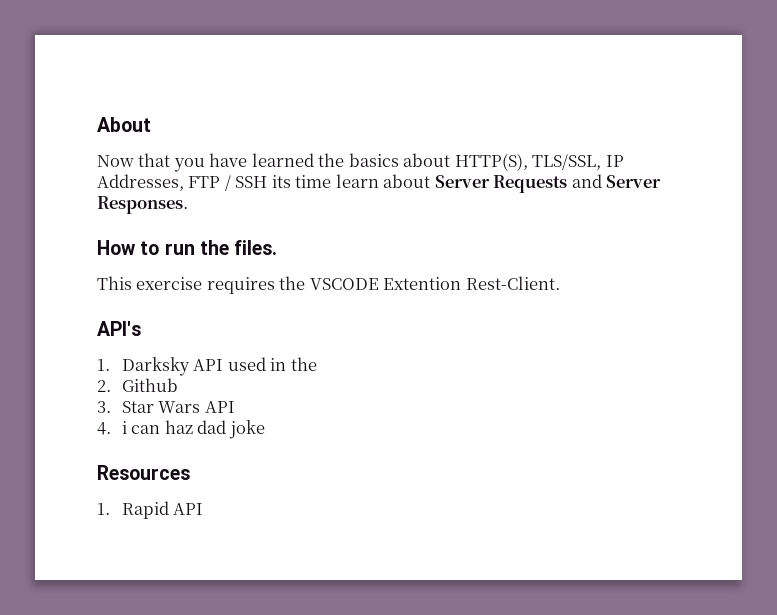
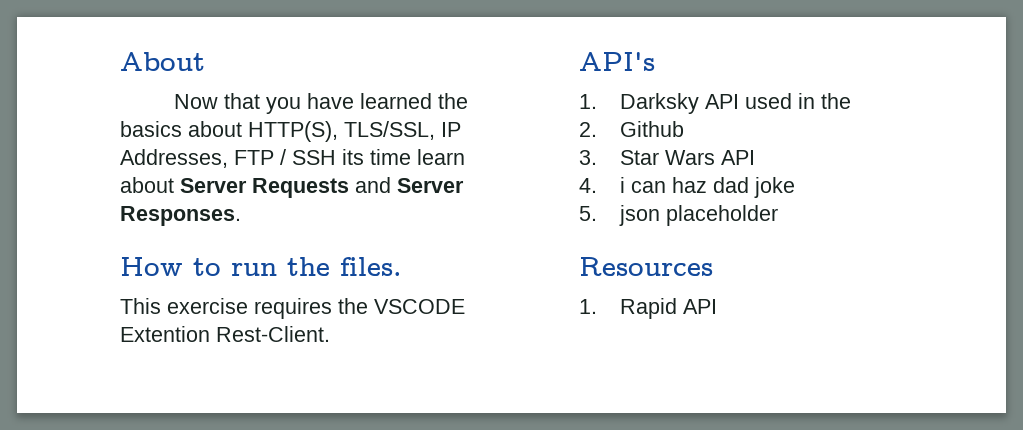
+ 5. json placeholder

